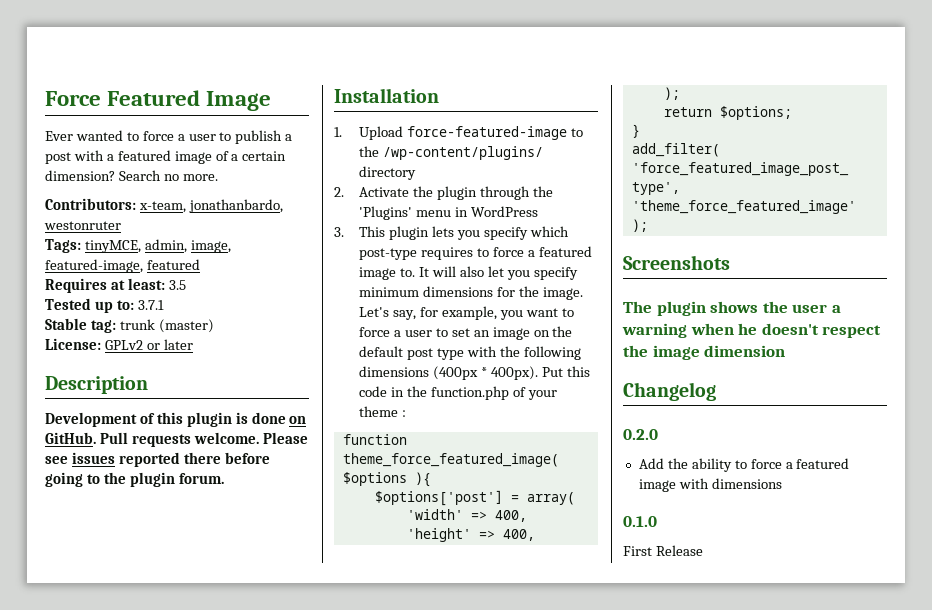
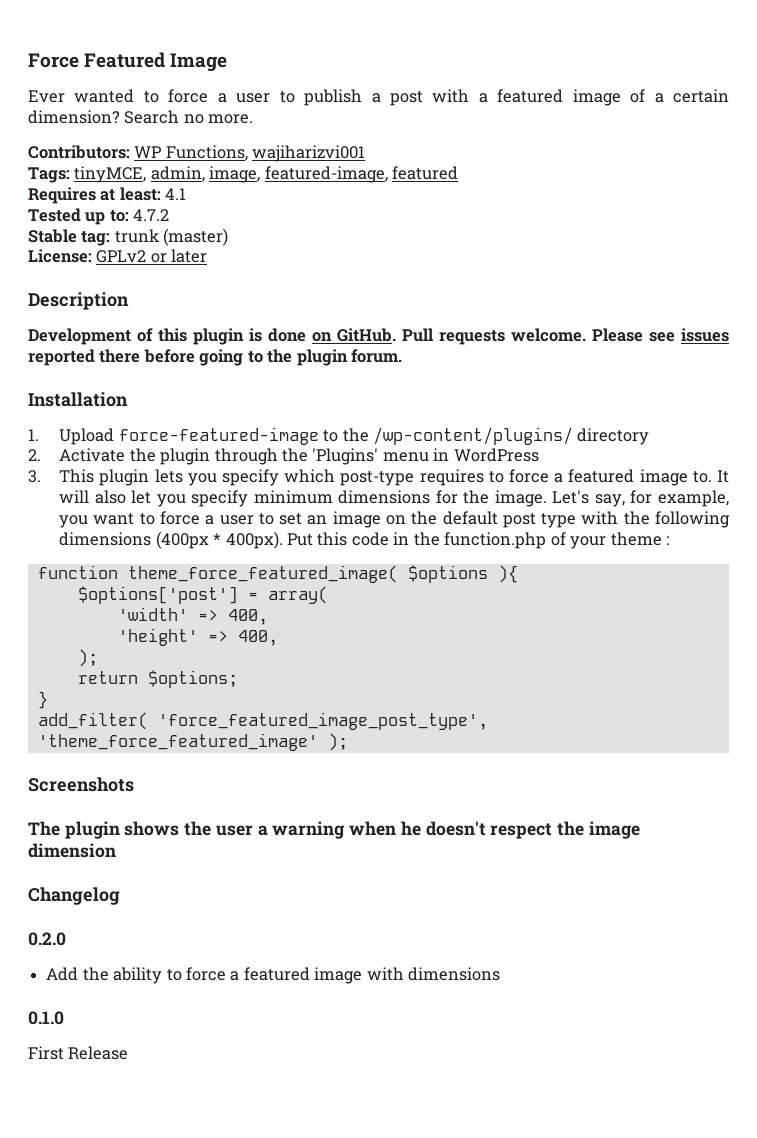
- Contributors: x-team, jonathanbardo, westonruter
+ Contributors: WP Functions, wajiharizvi001
- Requires at least: 3.5
+ Requires at least: 4.1
- Tested up to: 3.7.1
+ Tested up to: 4.7.2

